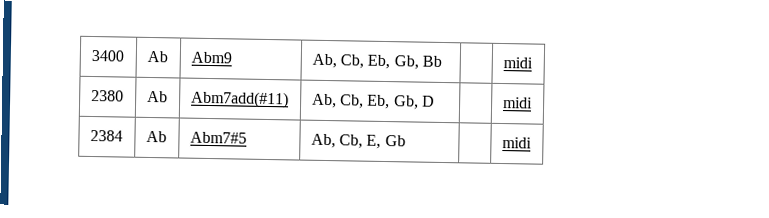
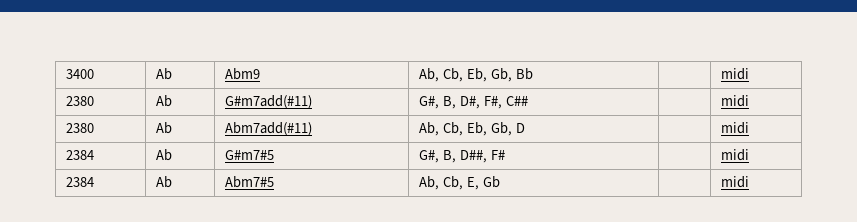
+ 2380 | Ab | G#m7add(#11) | G#, B, D#, F#, C## | | midi
+ 2384 | Ab | G#m7#5 | G#, B, D##, F# | | midi

